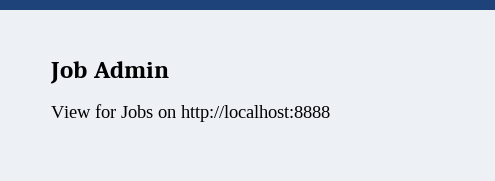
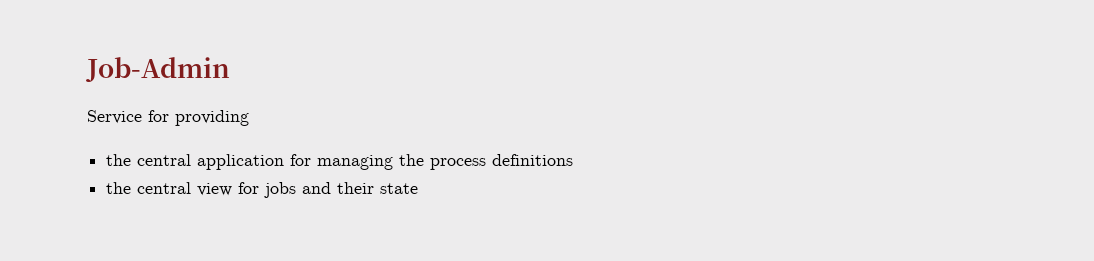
- Job Admin
- View for Jobs on http://localhost:8888
+ Job-Admin
+ Service for providing
+ the central application for managing the process definitions
+ the central view for jobs and their state

